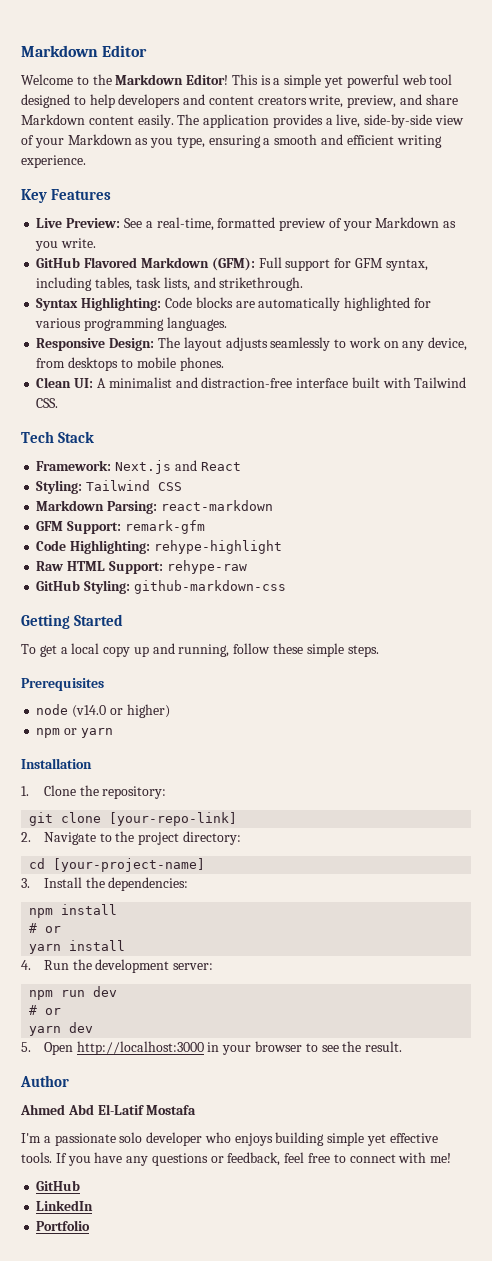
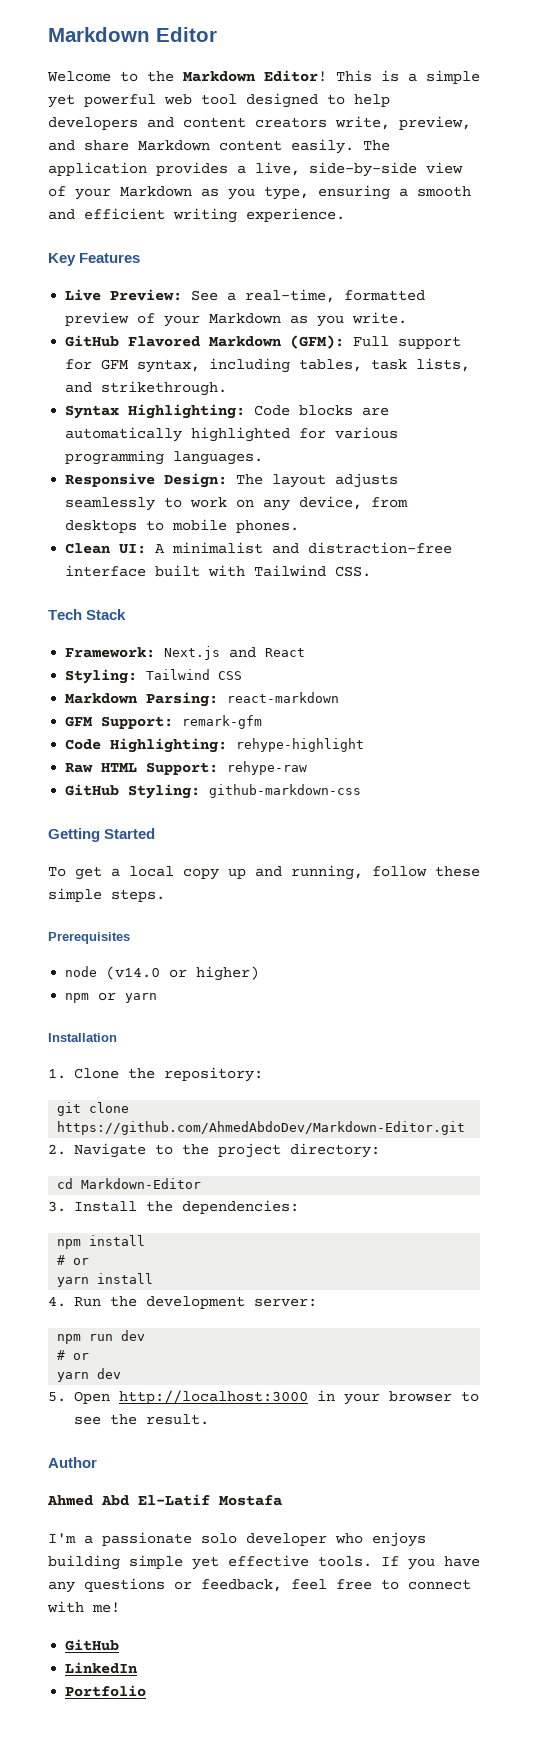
- git clone [your-repo-link]
+ git clone https://github.com/AhmedAbdoDev/Markdown-Editor.git
- cd [your-project-name]
+ cd Markdown-Editor

